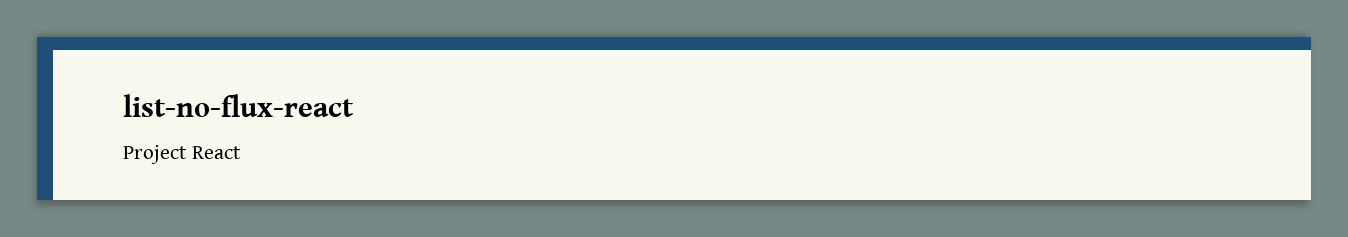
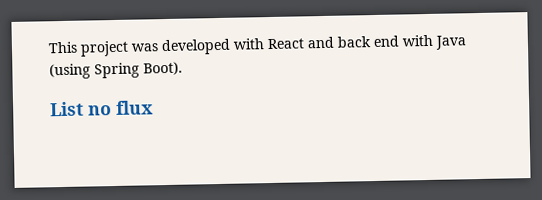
- list-no-flux-react
- Project React
+ This project was developed with React and back end with Java (using Spring Boot).
+ List no flux

